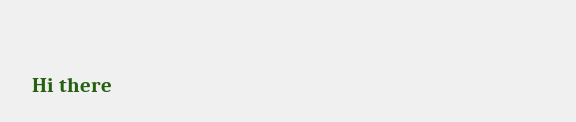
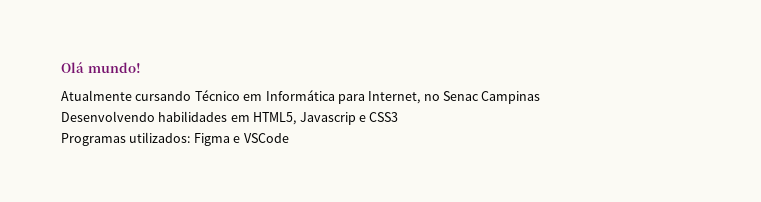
- Hi there
+ Olá mundo!
+ Atualmente cursando Técnico em Informática para Internet, no Senac Campinas
+ Desenvolvendo habilidades em HTML5, Javascrip e CSS3
+ Programas utilizados: Figma e VSCode

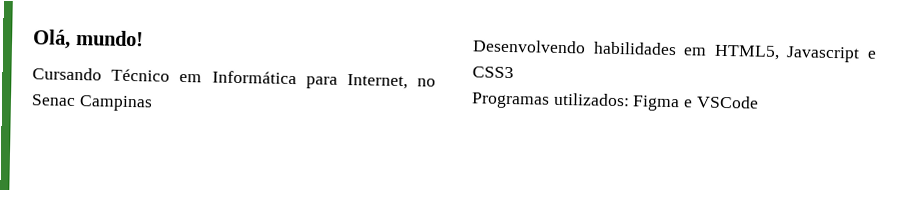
- Olá mundo!
+ Olá, mundo!
- Atualmente cursando Técnico em Informática para Internet, no Senac Campinas
+ Cursando Técnico em Informática para Internet, no Senac Campinas
- Desenvolvendo habilidades em HTML5, Javascrip e CSS3
+ Desenvolvendo habilidades em HTML5, Javascript e CSS3

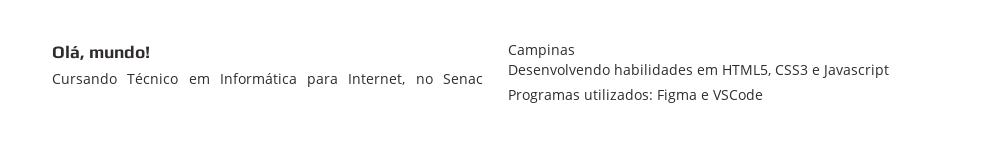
- Desenvolvendo habilidades em HTML5, Javascript e CSS3
+ Desenvolvendo habilidades em HTML5, CSS3 e Javascript

